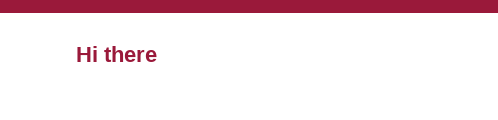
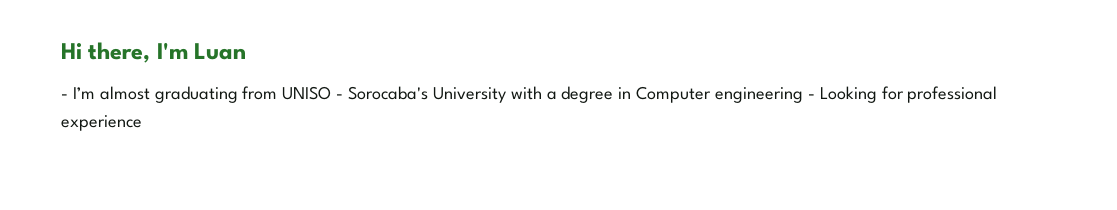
- Hi there
+ Hi there, I'm Luan
+ - I’m almost graduating from UNISO - Sorocaba's University with a degree in Computer engineering - Looking for professional experience

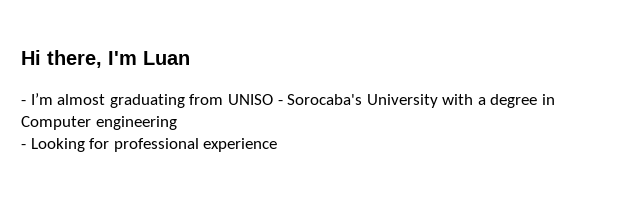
- - I’m almost graduating from UNISO - Sorocaba's University with a degree in Computer engineering - Looking for professional experience
+ - I’m almost graduating from UNISO - Sorocaba's University with a degree in Computer engineering
+ - Looking for professional experience

